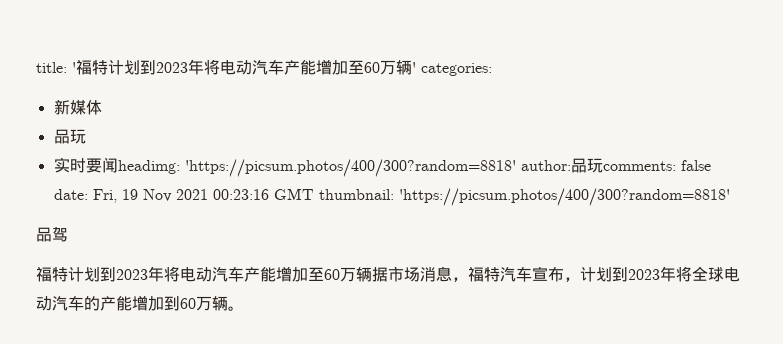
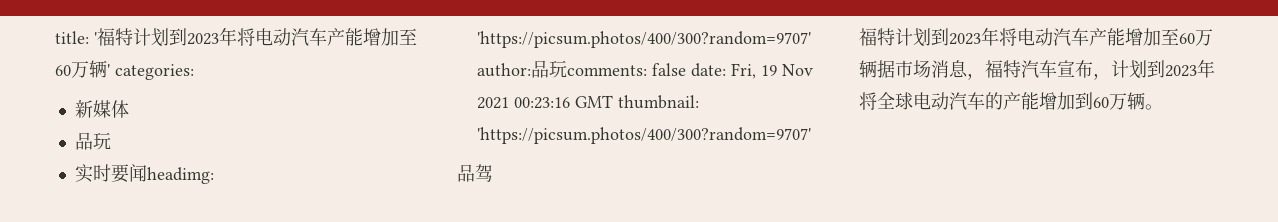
- 实时要闻headimg: 'https://picsum.photos/400/300?random=8818' author:品玩comments: false date: Fri, 19 Nov 2021 00:23:16 GMT thumbnail: 'https://picsum.photos/400/300?random=8818'
+ 实时要闻headimg: 'https://picsum.photos/400/300?random=9707' author:品玩comments: false date: Fri, 19 Nov 2021 00:23:16 GMT thumbnail: 'https://picsum.photos/400/300?random=9707'

